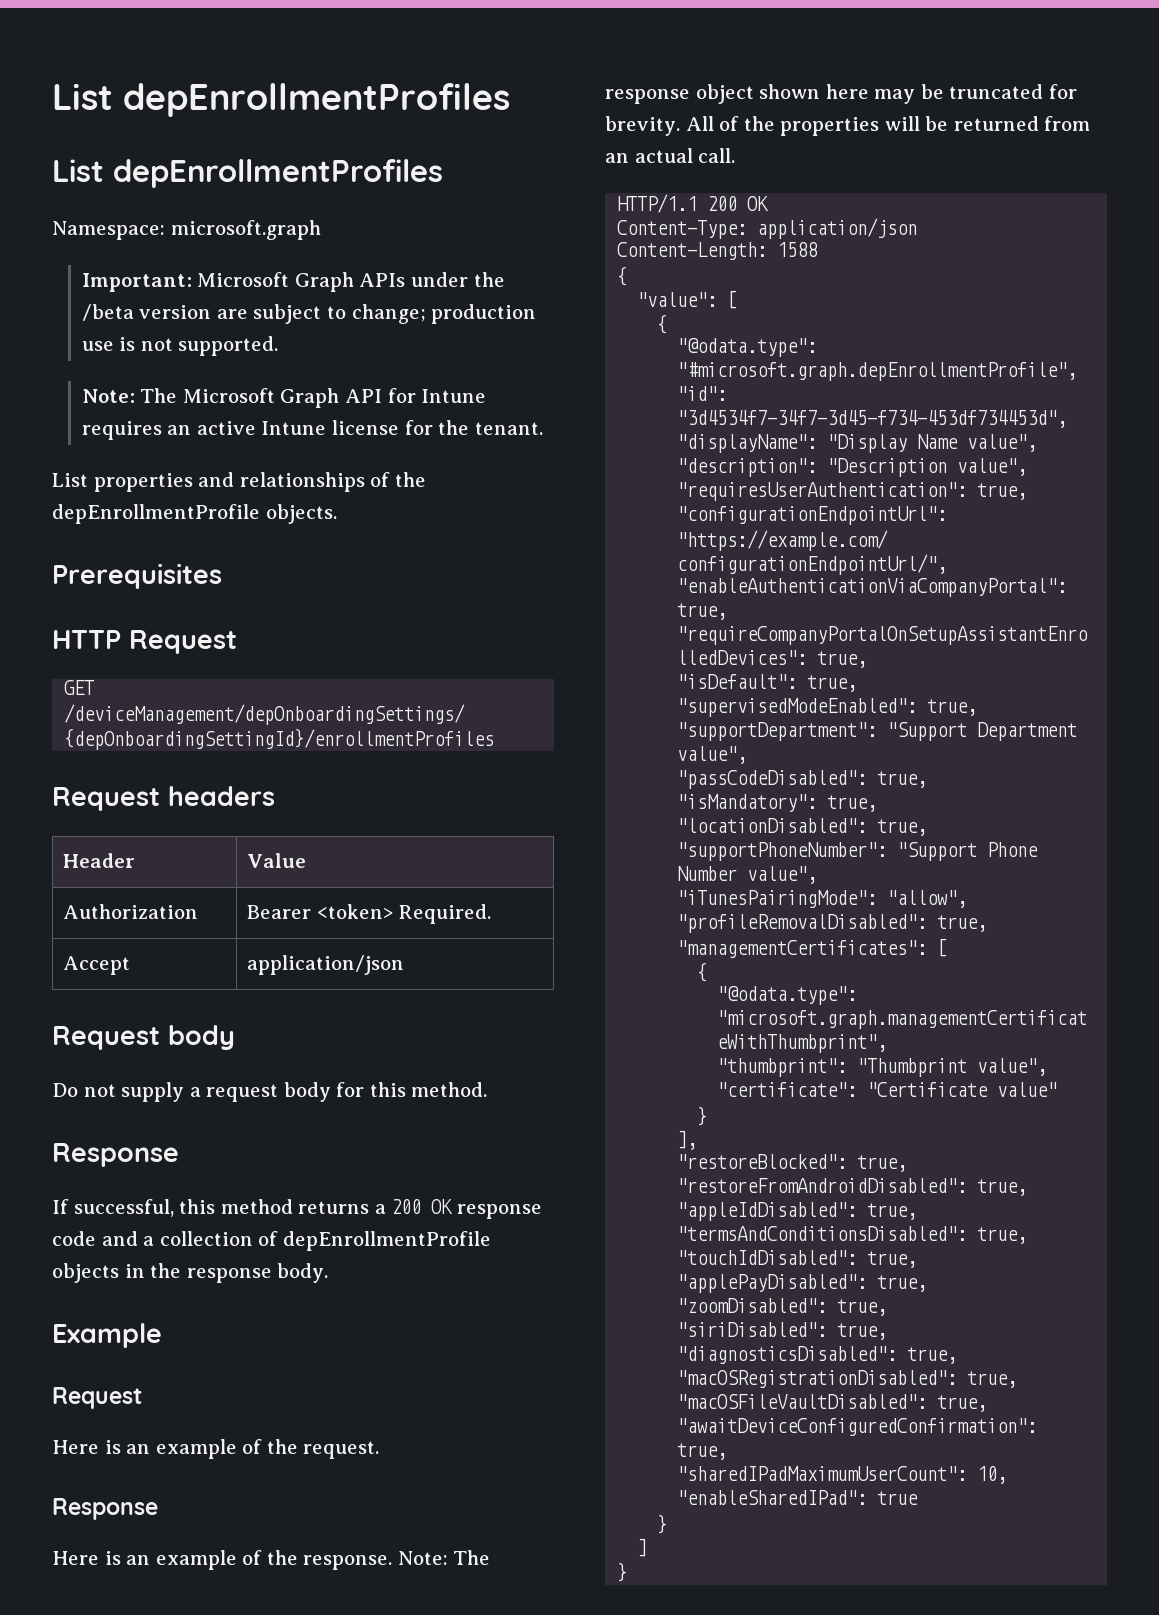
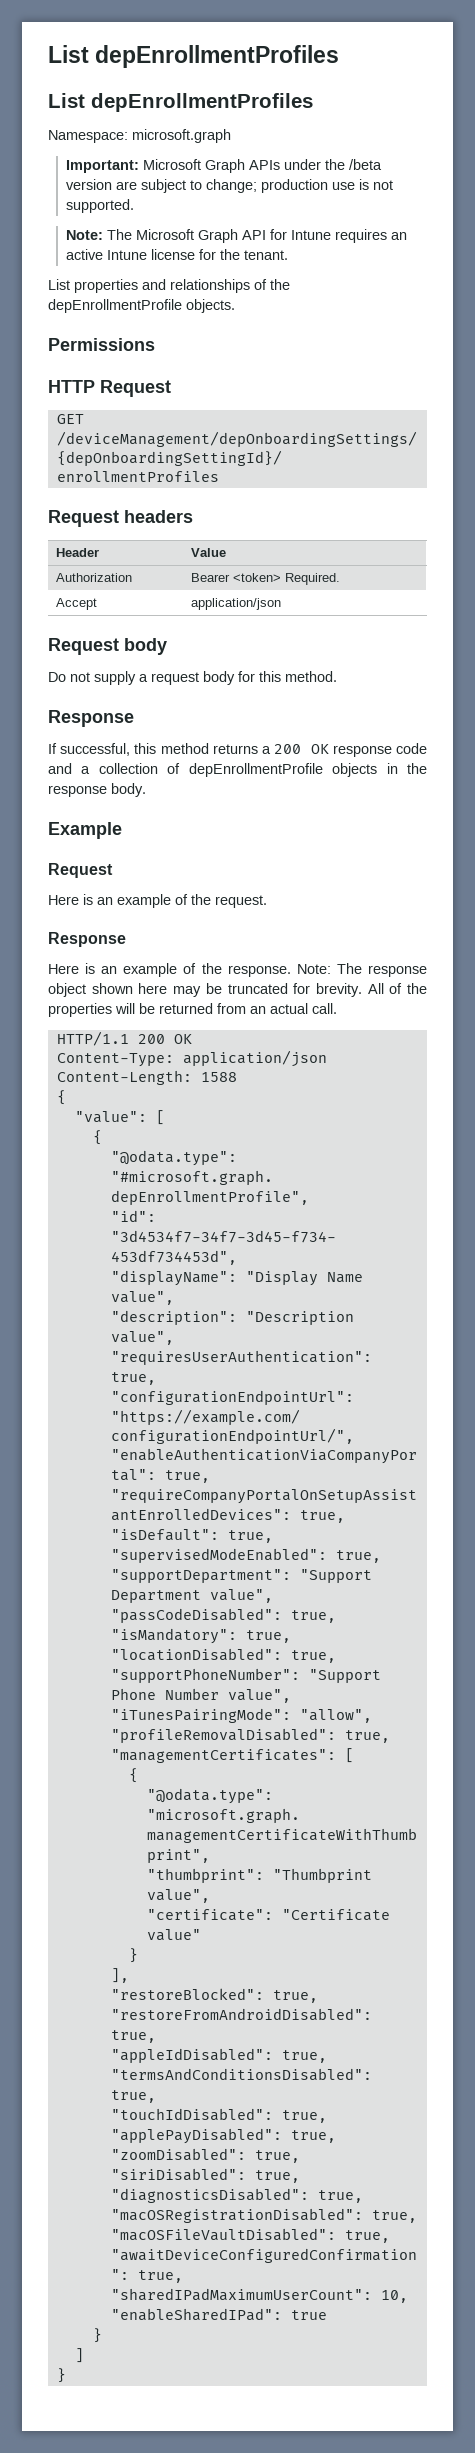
- Prerequisites
+ Permissions

